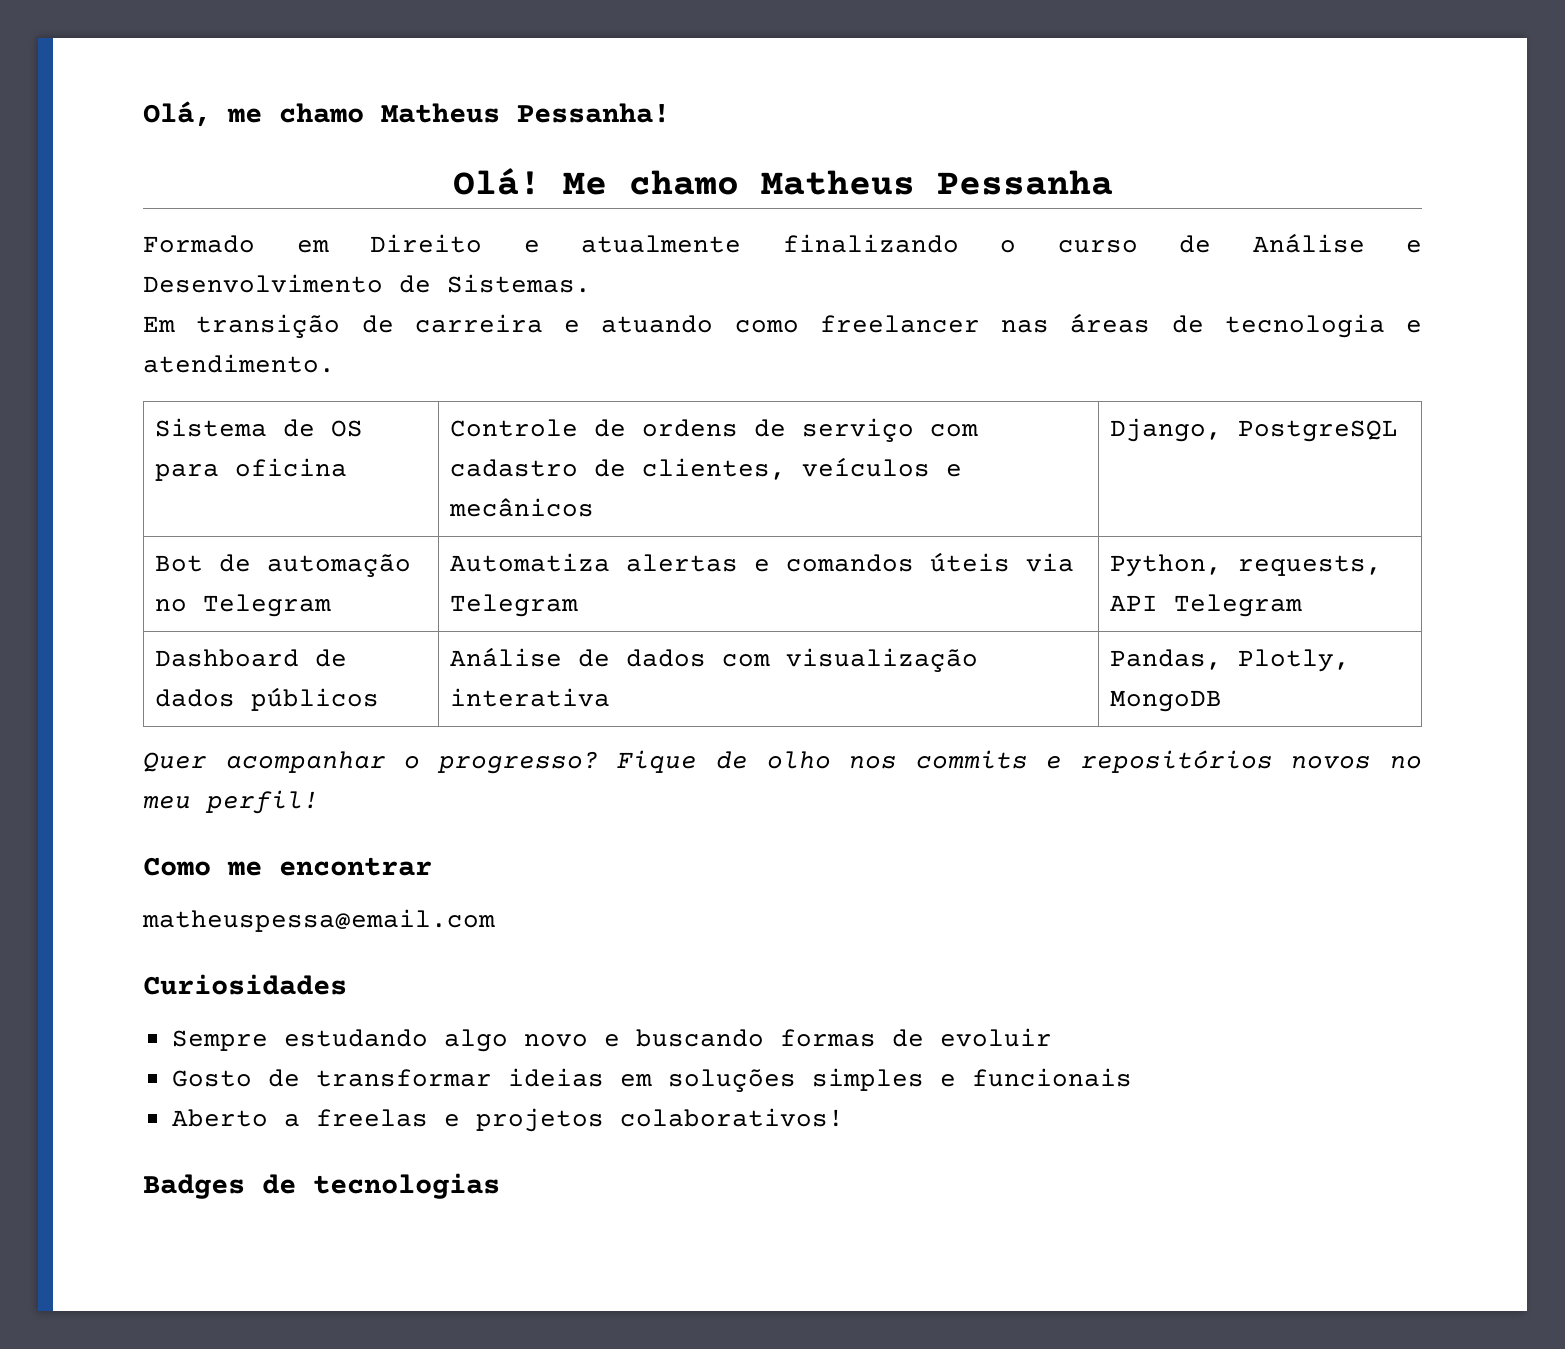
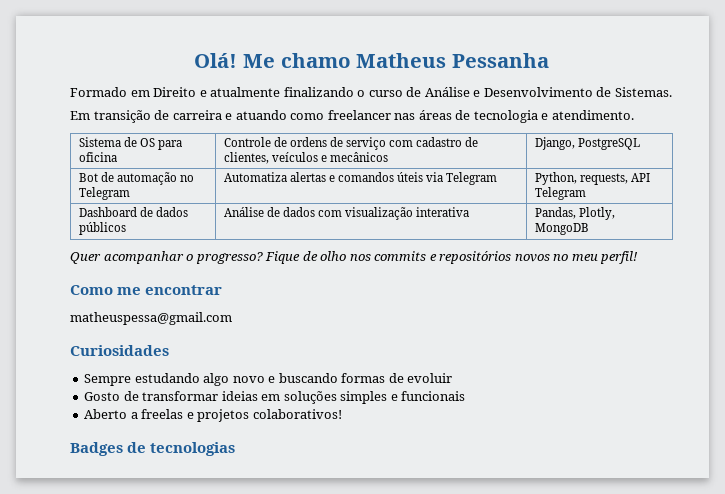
- Olá, me chamo Matheus Pessanha!
- matheuspessa@email.com
+ matheuspessa@gmail.com

